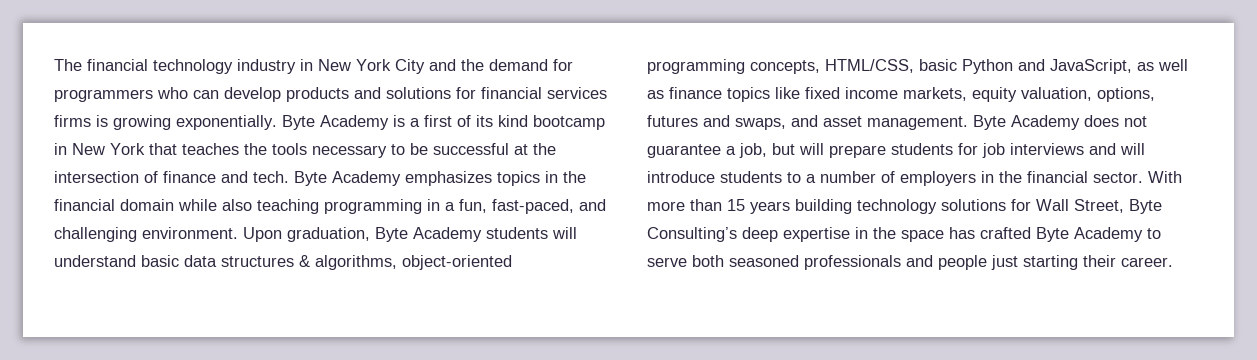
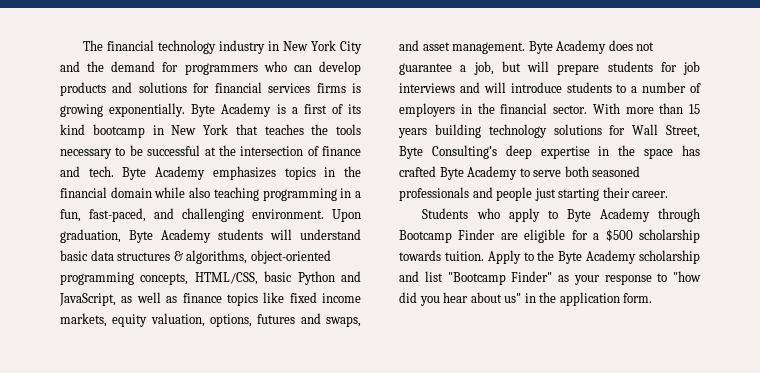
+ Students who apply to Byte Academy through Bootcamp Finder are eligible for a $500 scholarship towards tuition. Apply to the Byte Academy scholarship and list "Bootcamp Finder" as your response to "how did you hear about us" in the application form.

